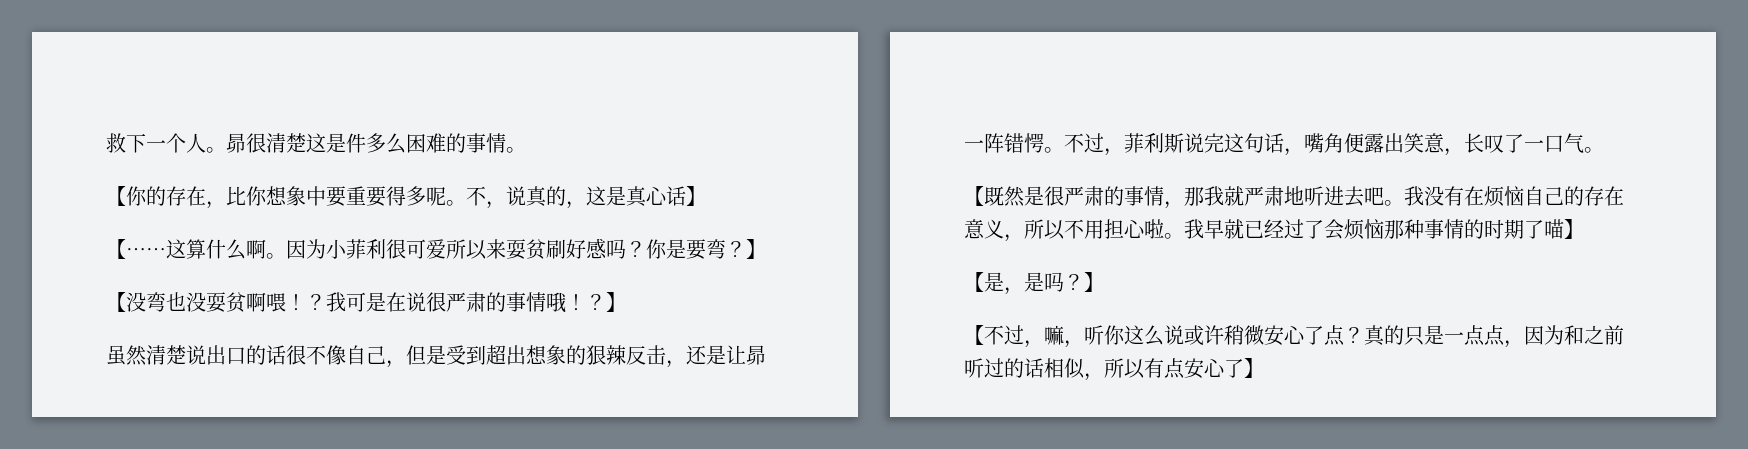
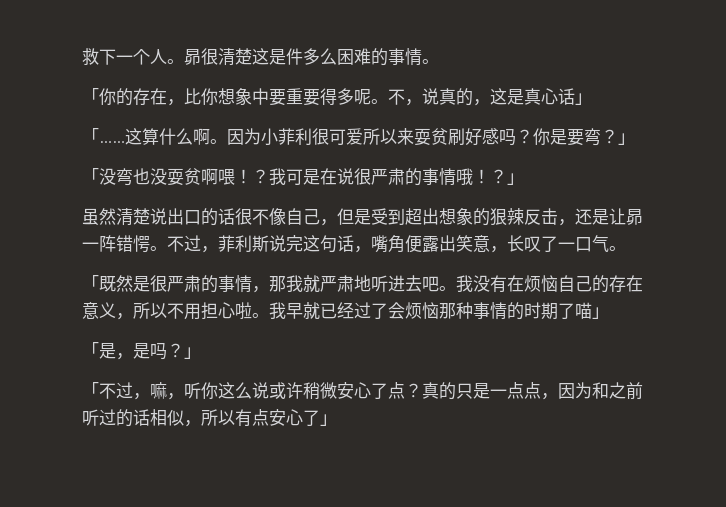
- 【你的存在，比你想象中要重要得多呢。
+ 「你的存在，比你想象中要重要得多呢。
- 不，说真的，这是真心话】
- 【……
+ 不，说真的，这是真心话」
+ 「……
- 你是要弯？】
- 【没弯也没耍贫啊喂！
+ 你是要弯？」
+ 「没弯也没耍贫啊喂！
- 我可是在说很严肃的事情哦！？】
+ 我可是在说很严肃的事情哦！？」
- 【既然是很严肃的事情，那我就严肃地听进去吧。
+ 「既然是很严肃的事情，那我就严肃地听进去吧。
- 我早就已经过了会烦恼那种事情的时期了喵】
- 【是，是吗？】
- 【不过，嘛，听你这么说或许稍微安心了点？
+ 我早就已经过了会烦恼那种事情的时期了喵」
+ 「是，是吗？」
+ 「不过，嘛，听你这么说或许稍微安心了点？
- 真的只是一点点，因为和之前听过的话相似，所以有点安心了】
+ 真的只是一点点，因为和之前听过的话相似，所以有点安心了」

